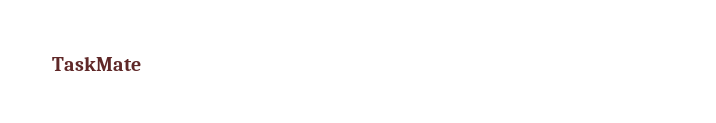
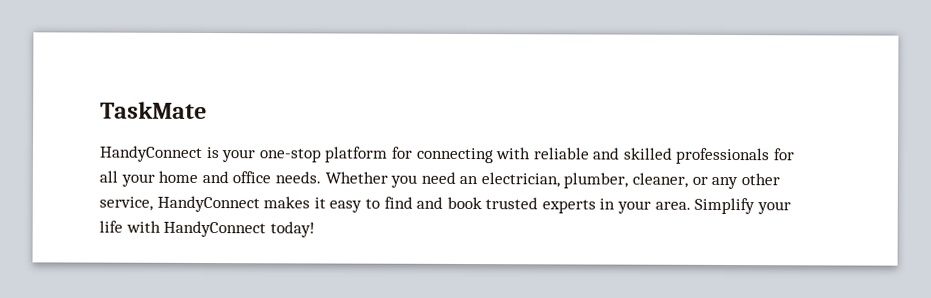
+ HandyConnect is your one-stop platform for connecting with reliable and skilled professionals for all your home and office needs. Whether you need an electrician, plumber, cleaner, or any other service, HandyConnect makes it easy to find and book trusted experts in your area. Simplify your life with HandyConnect today!

